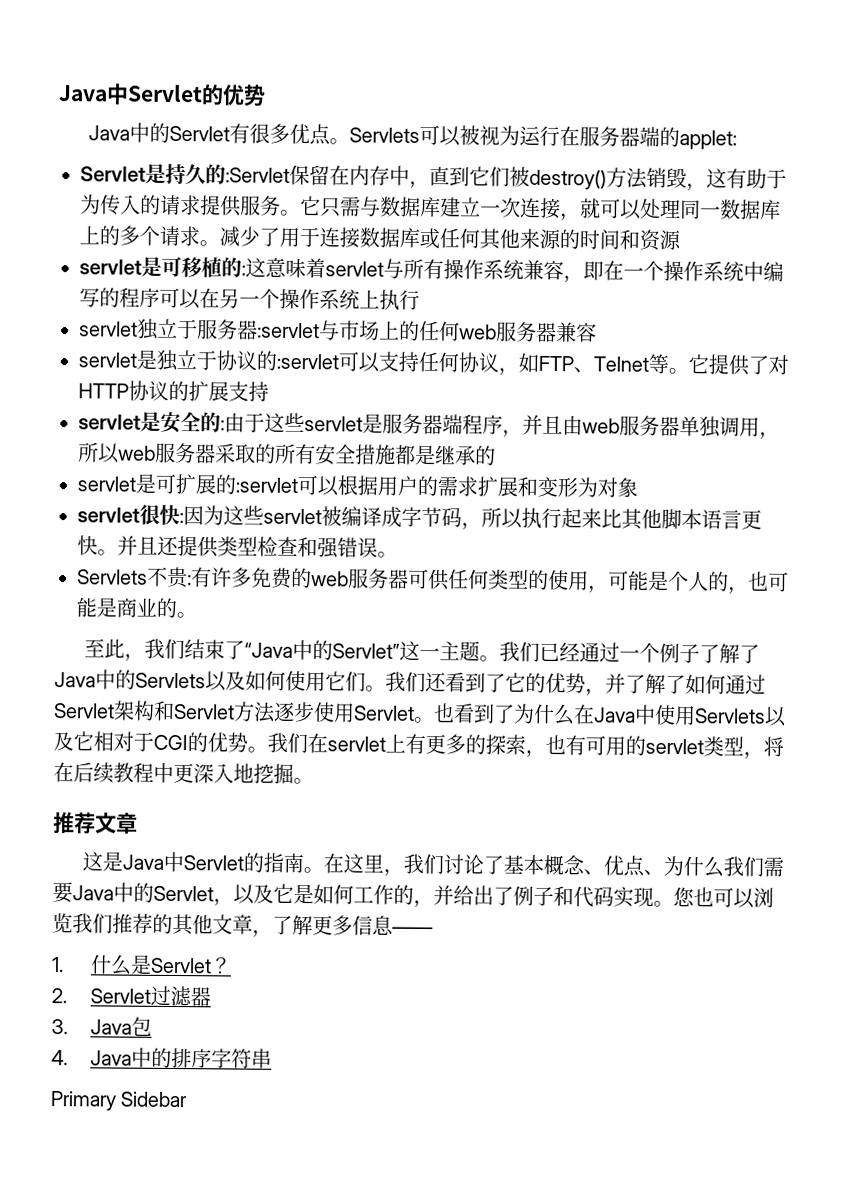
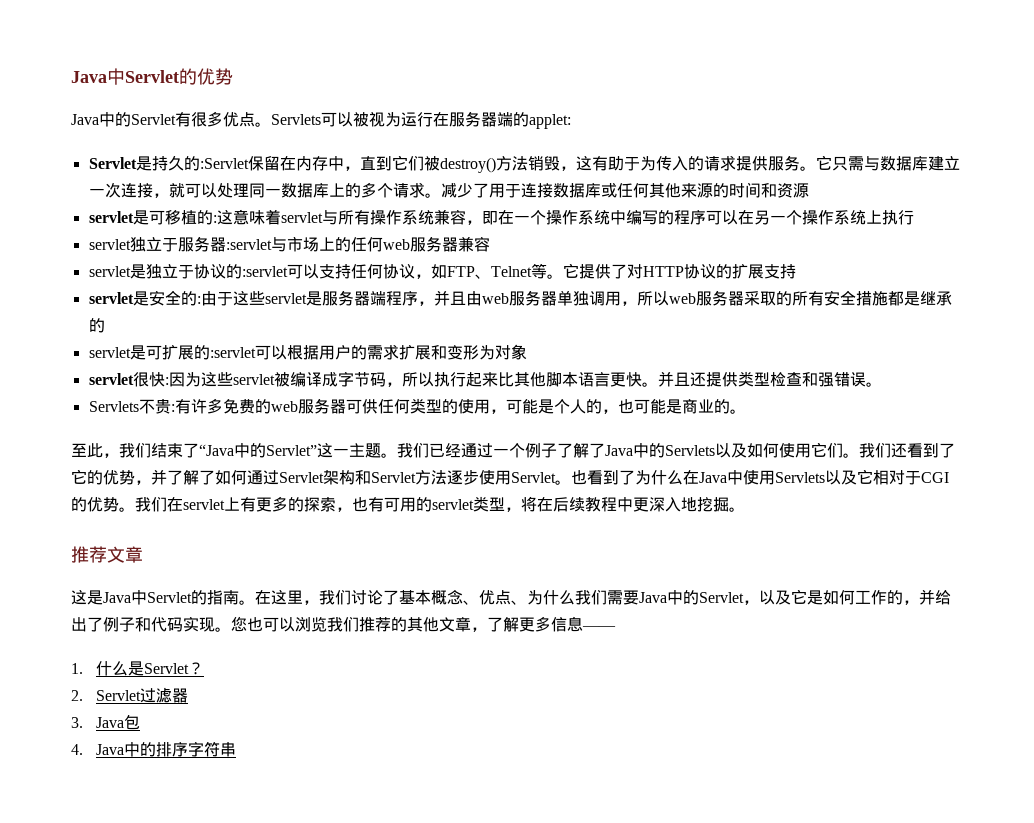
- Primary Sidebar

